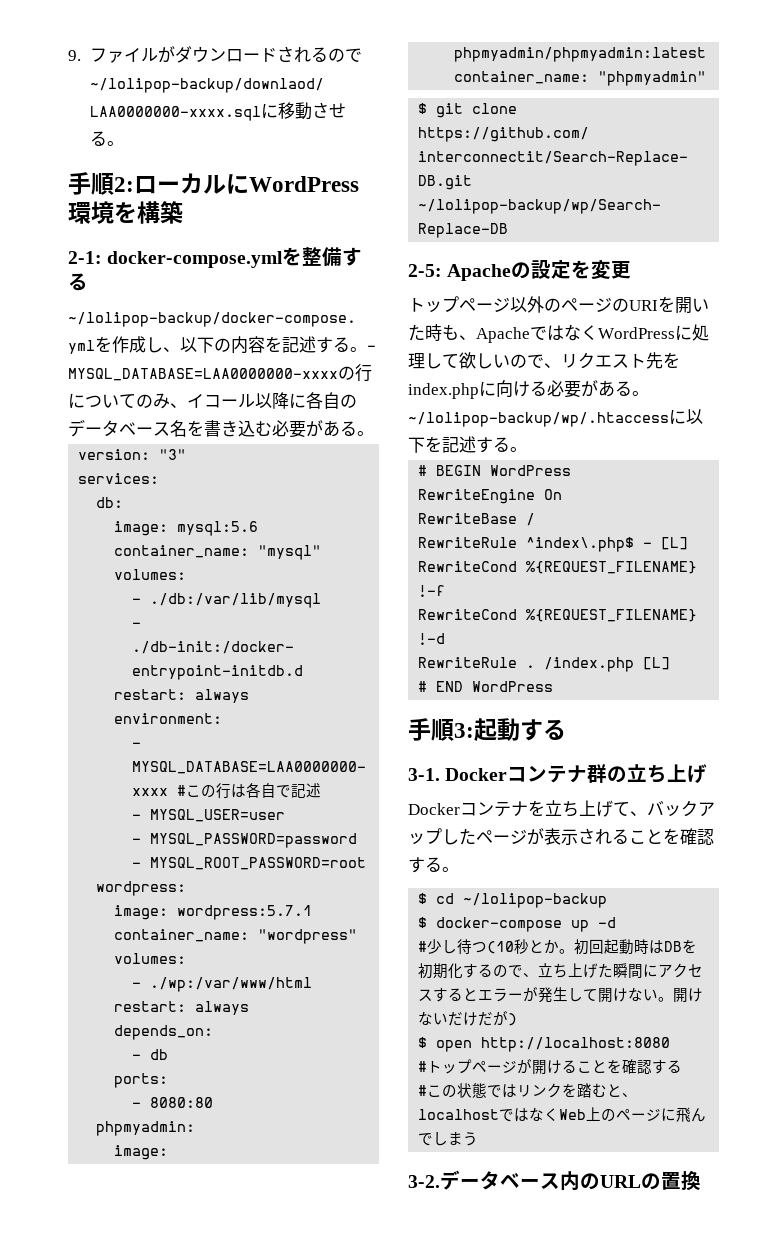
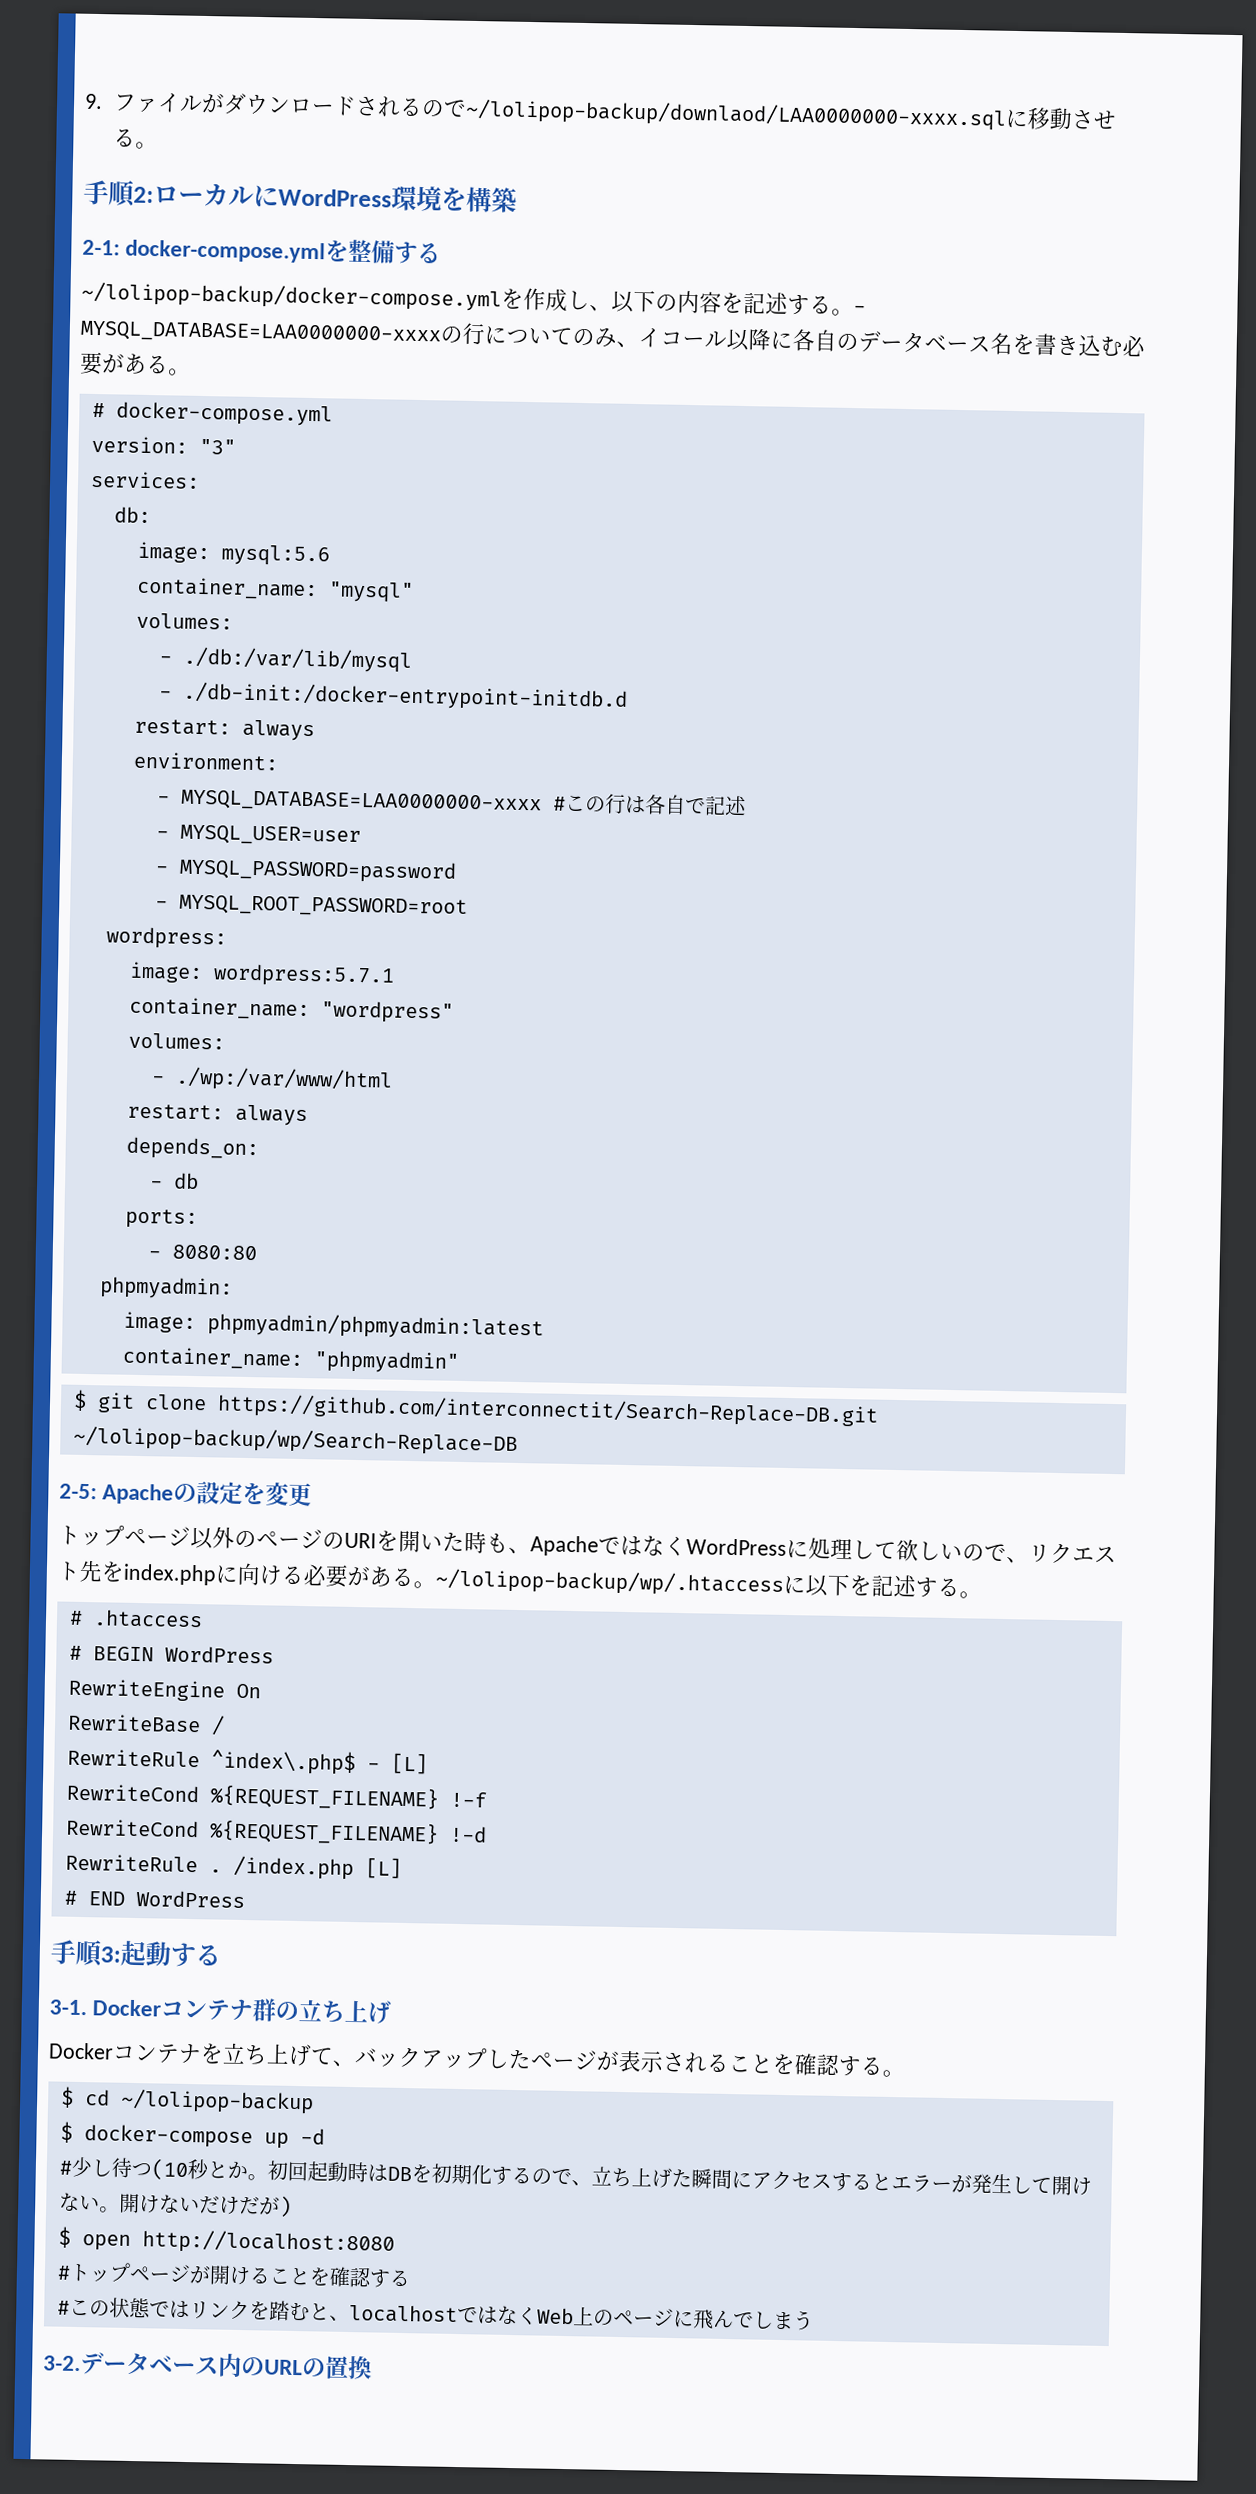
+ # docker-compose.yml
+ # .htaccess

